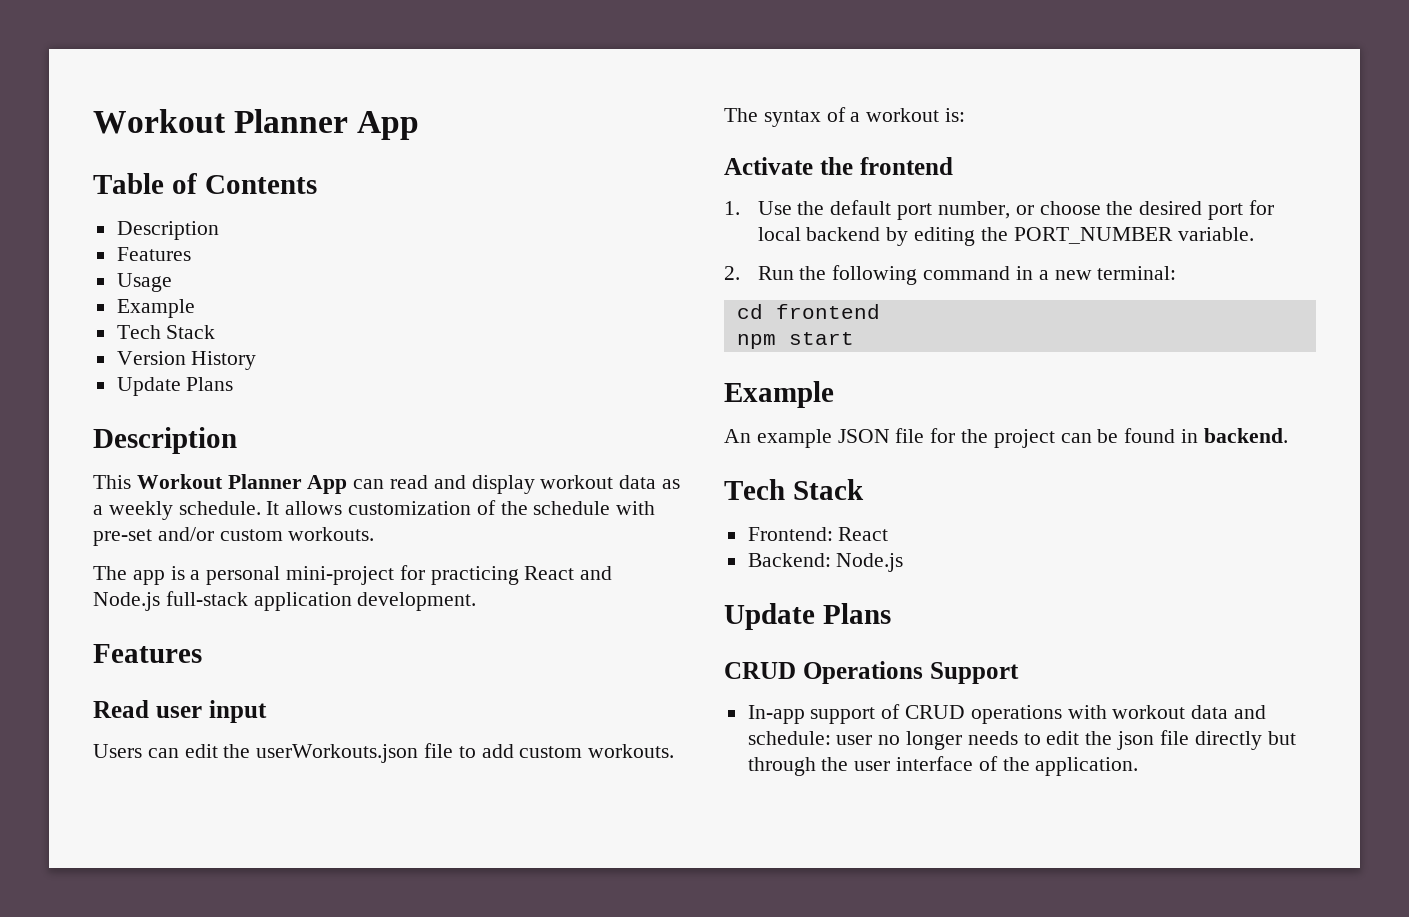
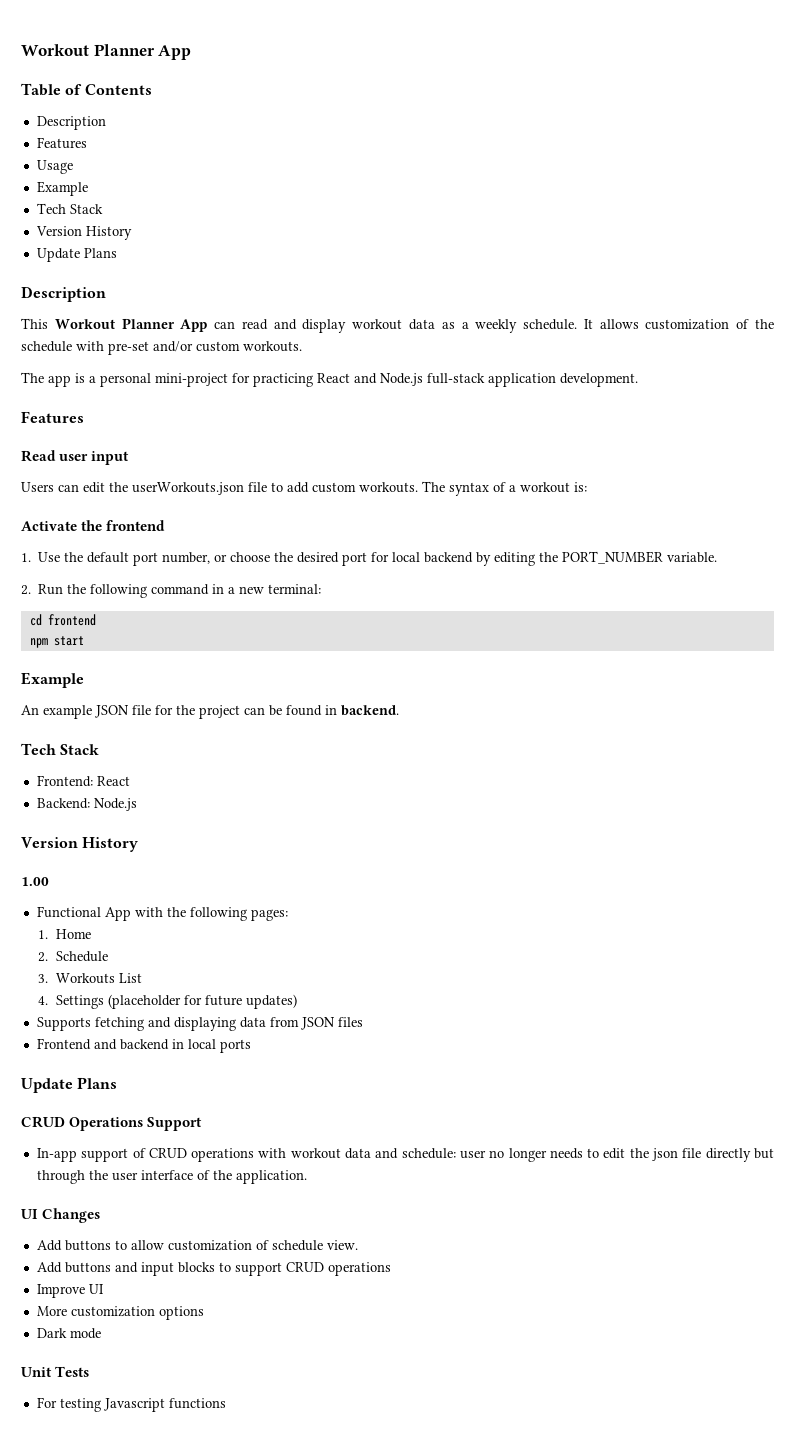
  Backend: Node.js
+ Version History
+ 1.00
+ Functional App with the following pages:
+ 1. Home
+ 2. Schedule
+ 3. Workouts List
+ 4. Settings (placeholder for future updates)
+ Supports fetching and displaying data from JSON files
+ Frontend and backend in local ports
+ UI Changes
+ Add buttons to allow customization of schedule view.
+ Add buttons and input blocks to support CRUD operations
+ Improve UI
+ More customization options
+ Dark mode
+ Unit Tests
+ For testing Javascript functions

